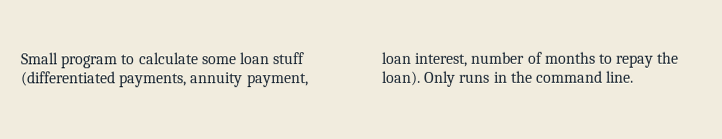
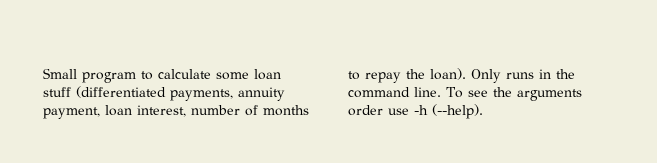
+ To see the arguments order use -h (--help).

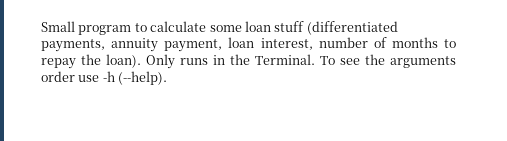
- Only runs in the command line.
+ Only runs in the Terminal.

